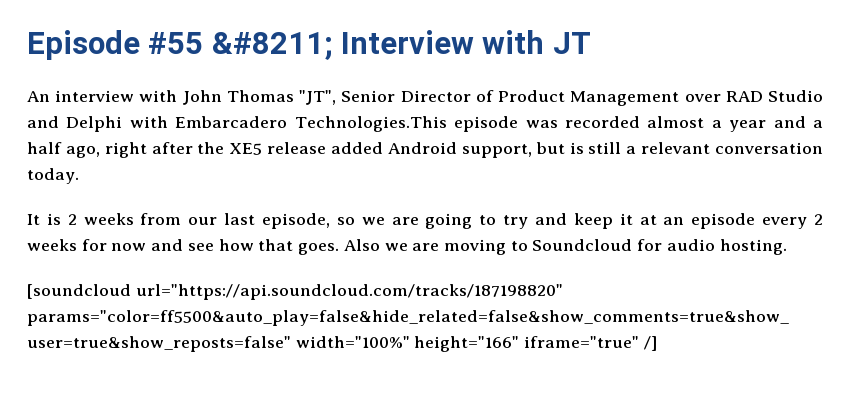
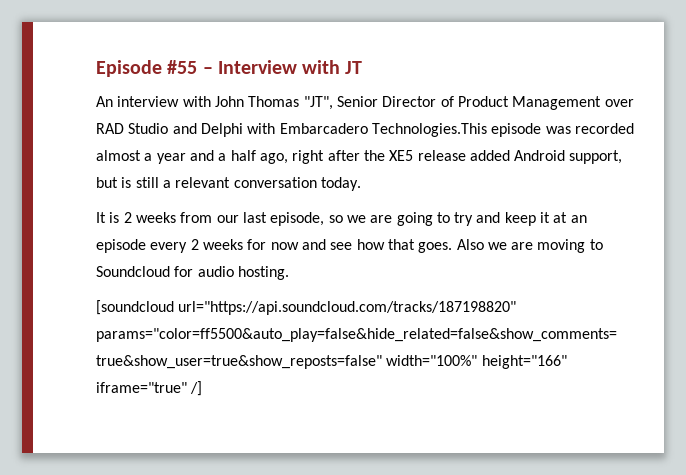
- Episode #55 &#8211; Interview with JT
+ Episode #55 – Interview with JT

